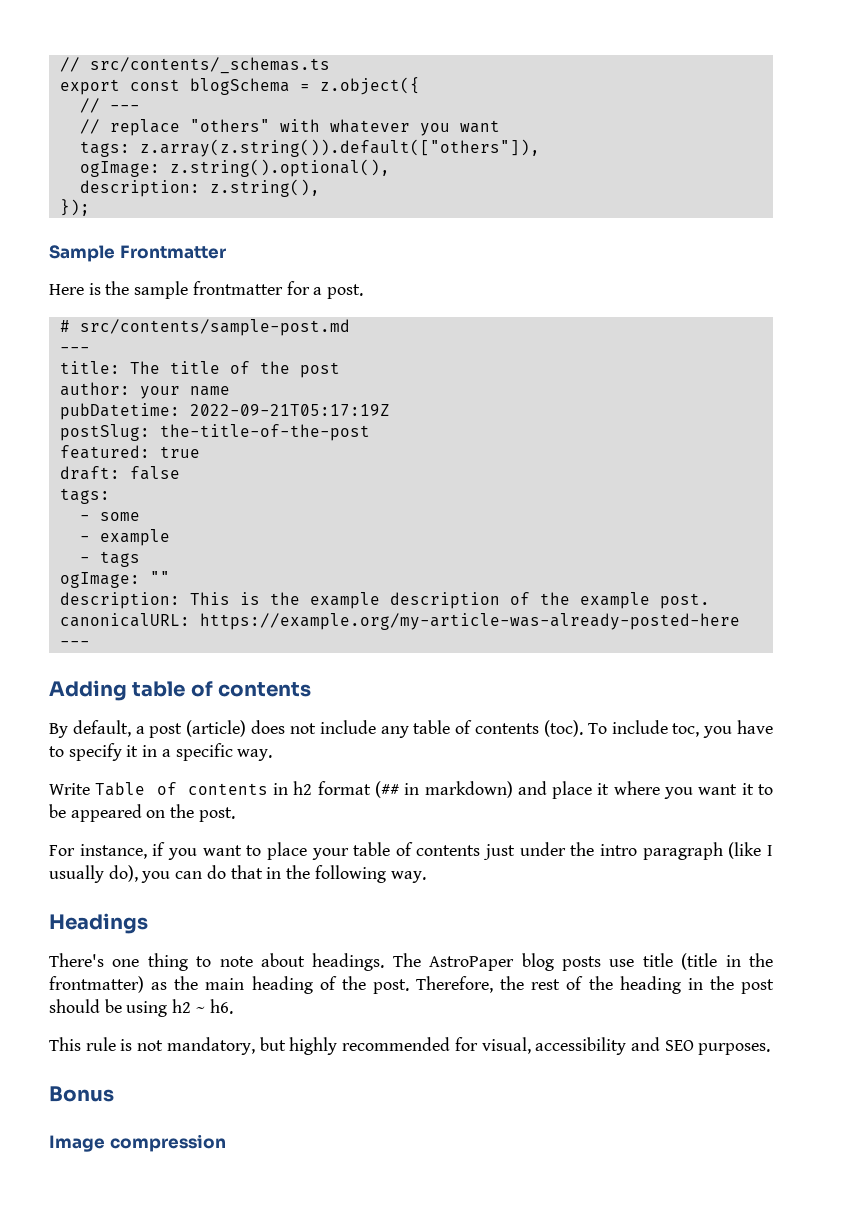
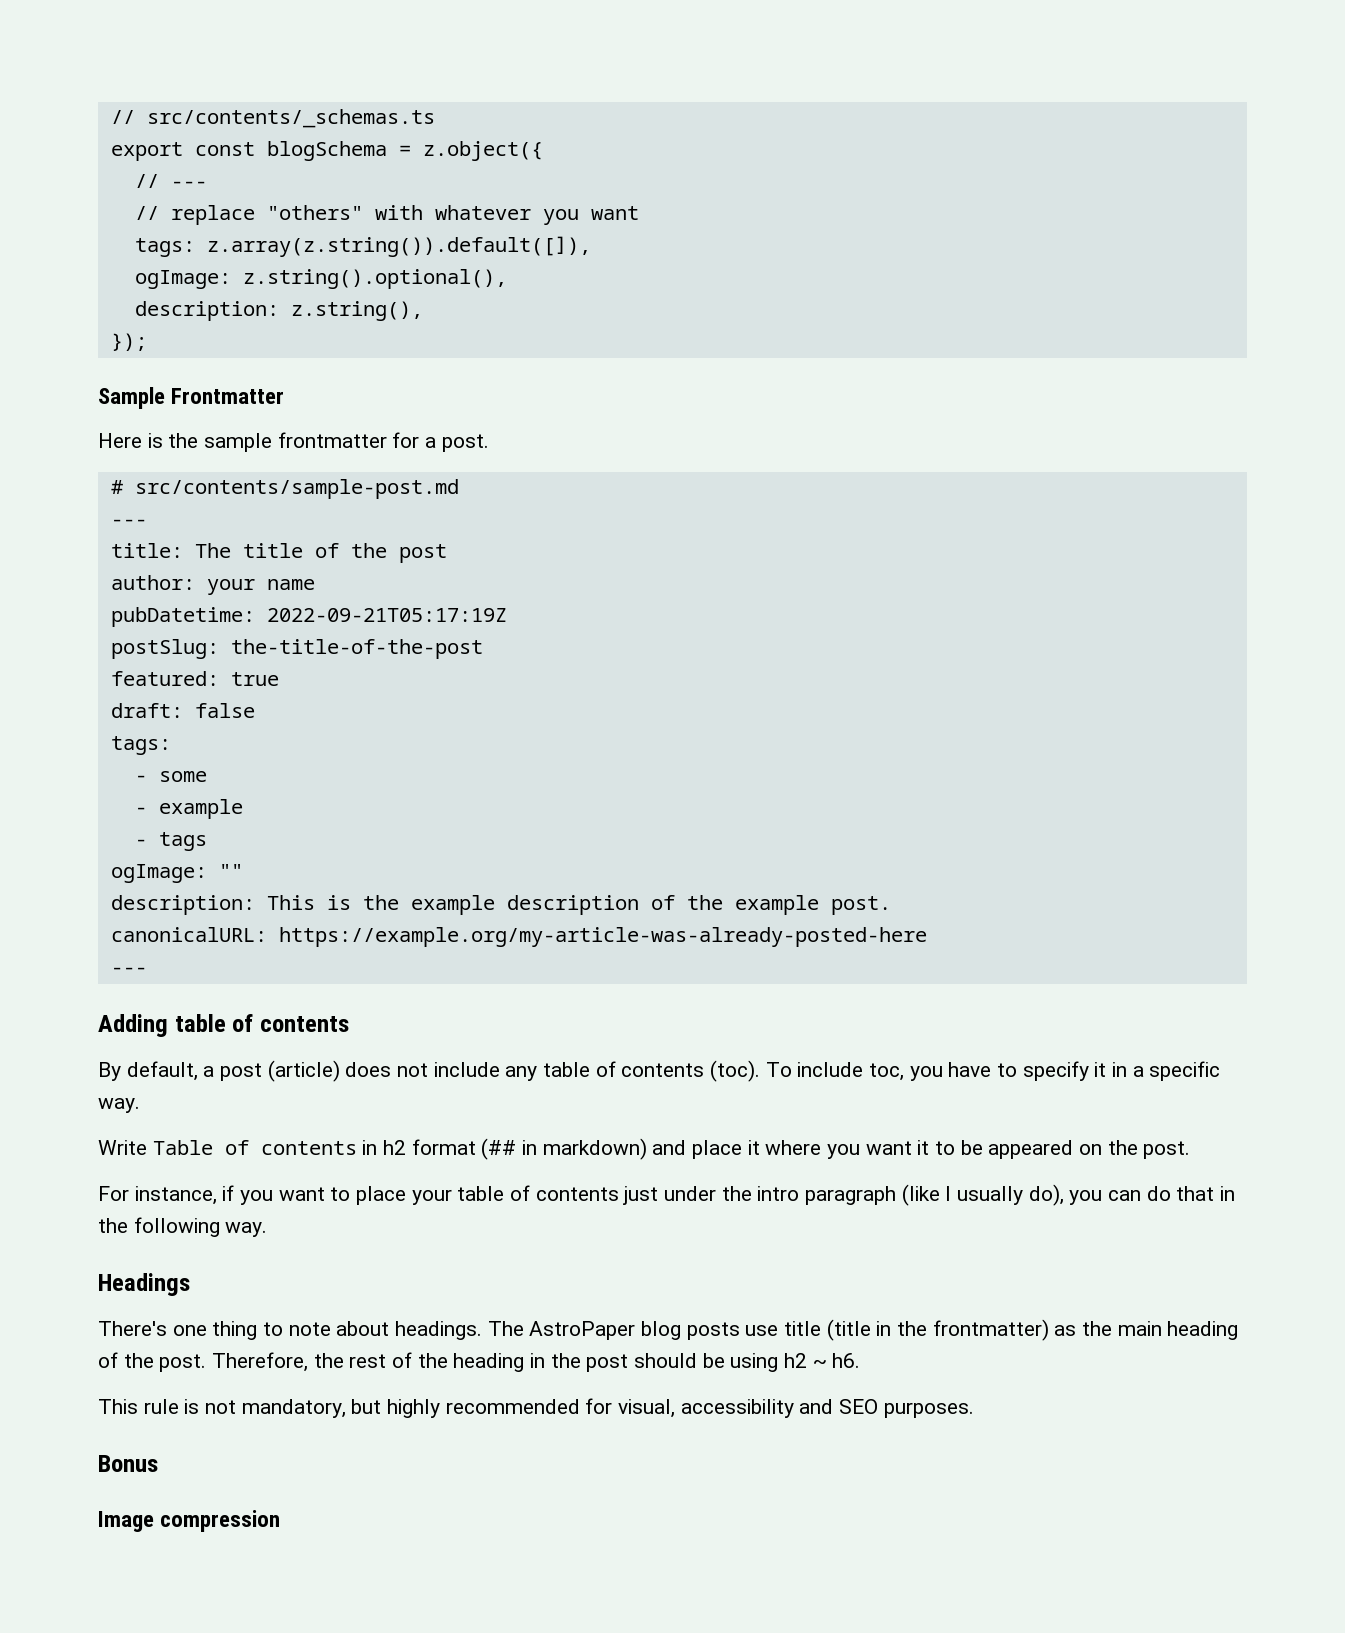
- tags: z.array(z.string()).default(["others"]),
+ tags: z.array(z.string()).default([]),

